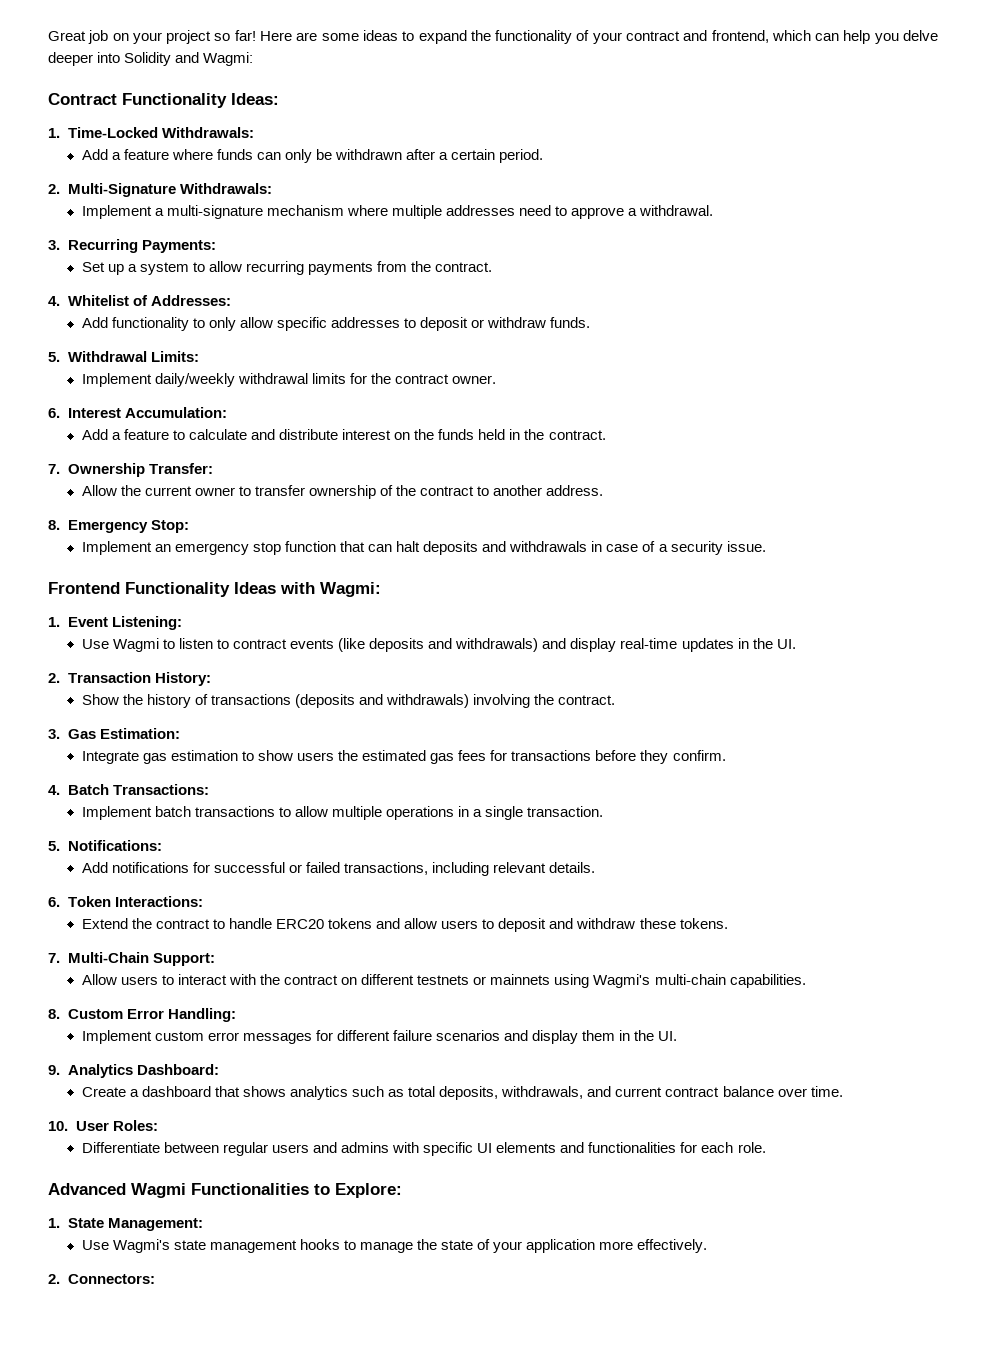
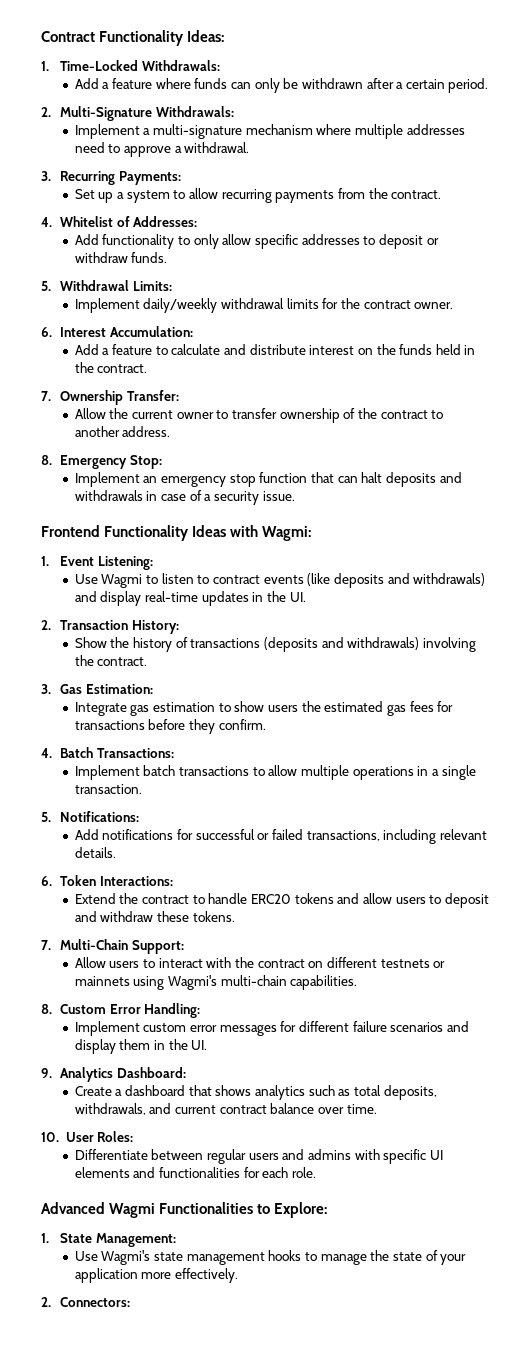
- Great job on your project so far! Here are some ideas to expand the functionality of your contract and frontend, which can help you delve deeper into Solidity and Wagmi:

